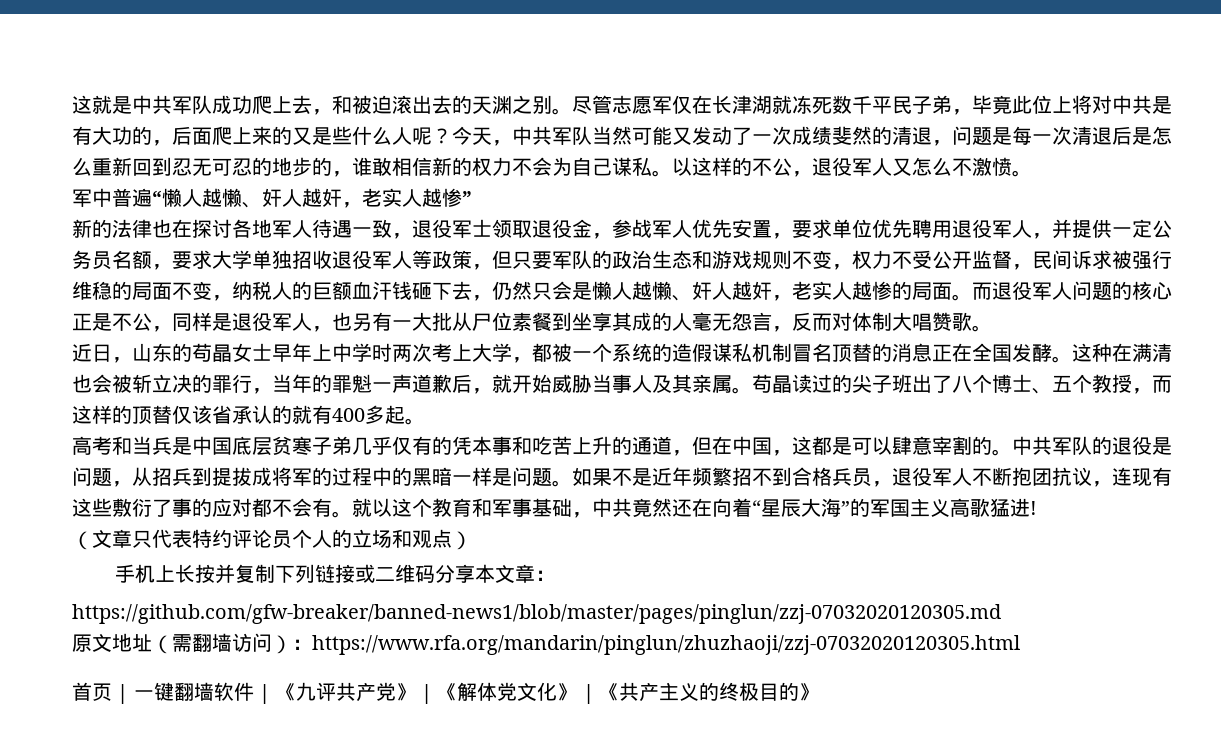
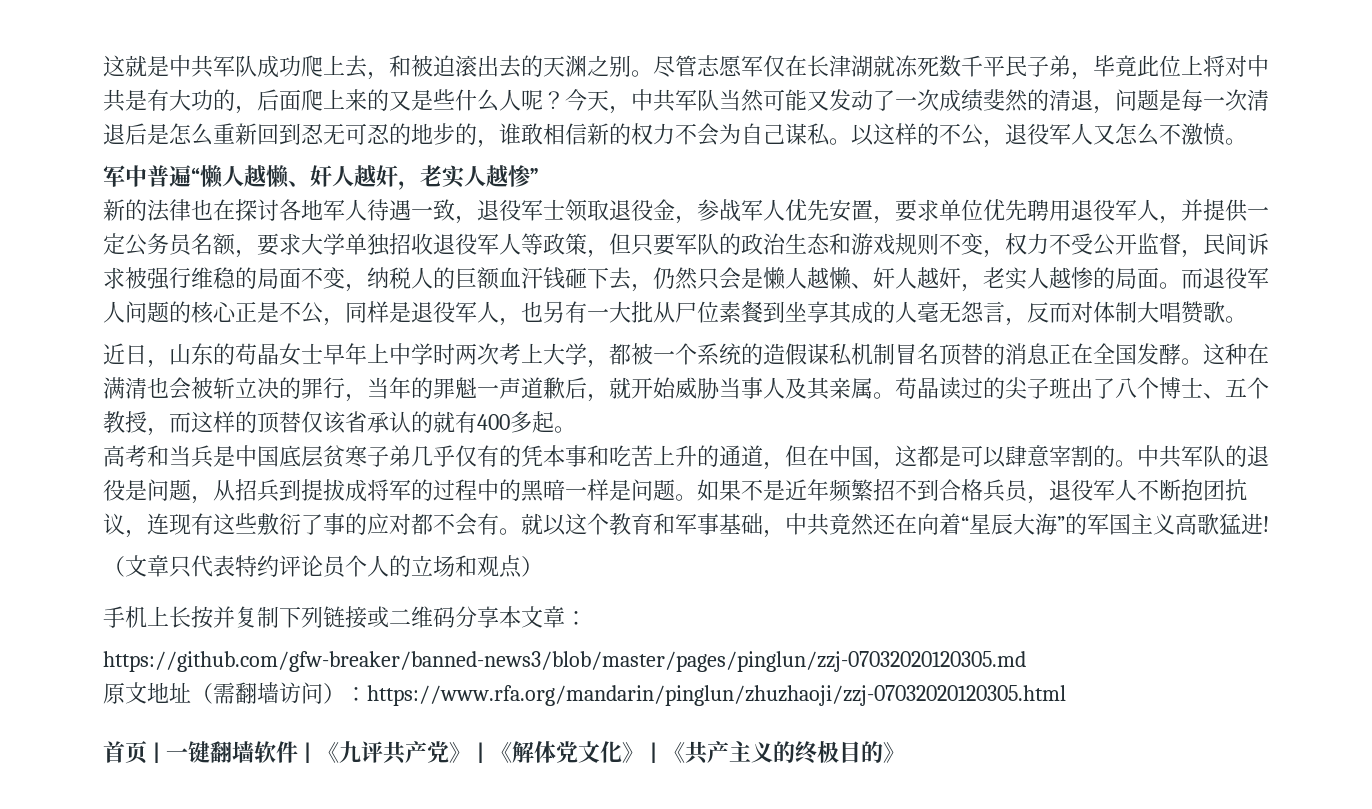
- https://github.com/gfw-breaker/banned-news1/blob/master/pages/pinglun/zzj-07032020120305.md
+ https://github.com/gfw-breaker/banned-news3/blob/master/pages/pinglun/zzj-07032020120305.md

